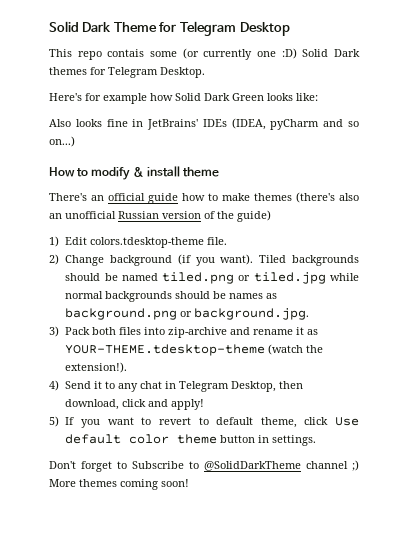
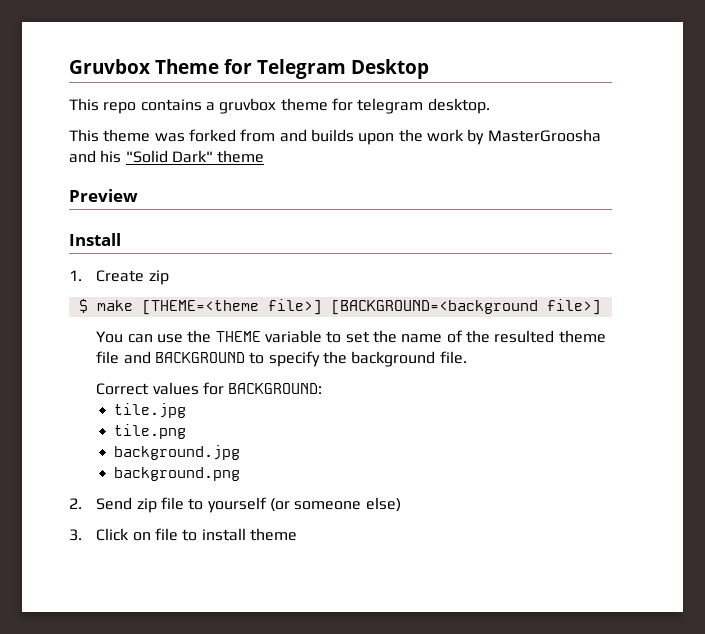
- Solid Dark Theme for Telegram Desktop
+ Gruvbox Theme for Telegram Desktop
- This repo contais some (or currently one :D) Solid Dark themes for Telegram Desktop.
- Here's for example how Solid Dark Green looks like:
- Also looks fine in JetBrains' IDEs (IDEA, pyCharm and so on...)
- How to modify & install theme
- There's an official guide how to make themes (there's also an unofficial Russian version of the guide)
- 1) Edit colors.tdesktop-theme file.
- 2) Change background (if you want). Tiled backgrounds should be named tiled.png or tiled.jpg while normal backgrounds should be names as background.png or background.jpg.
- 3) Pack both files into zip-archive and rename it as YOUR-THEME.tdesktop-theme (watch the extension!).
- 4) Send it to any chat in Telegram Desktop, then download, click and apply!
- 5) If you want to revert to default theme, click Use default color theme button in settings.
- Don't forget to Subscribe to @SolidDarkTheme channel ;) More themes coming soon!
+ This repo contains a gruvbox theme for telegram desktop.
+ This theme was forked from and builds upon the work by MasterGroosha and his "Solid Dark" theme
+ Preview
+ Install
+ 1. Create zip
+ $ make [THEME=<theme file>] [BACKGROUND=<background file>]
+ You can use the THEME variable to set the name of the resulted theme file and BACKGROUND to specify the background file.
+ Correct values for BACKGROUND:
+ tile.jpg
+ tile.png
+ background.jpg
+ background.png
+ 2. Send zip file to yourself (or someone else)
+ 3. Click on file to install theme

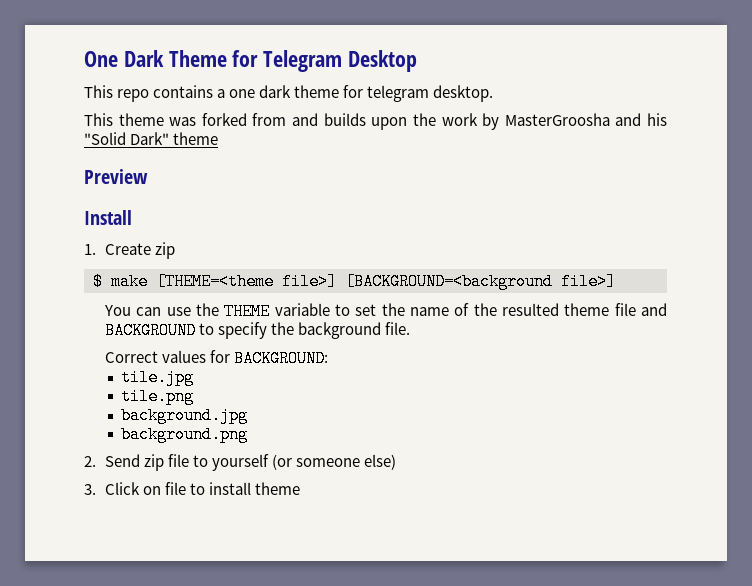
- Gruvbox Theme for Telegram Desktop
+ One Dark Theme for Telegram Desktop
- This repo contains a gruvbox theme for telegram desktop.
+ This repo contains a one dark theme for telegram desktop.

